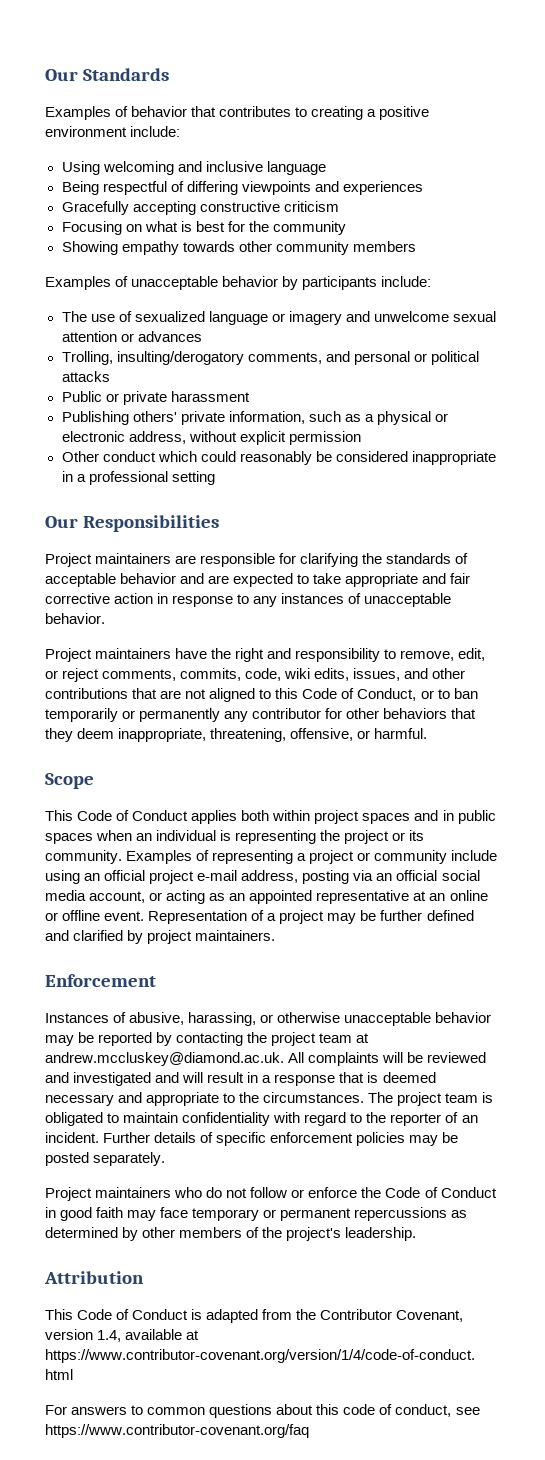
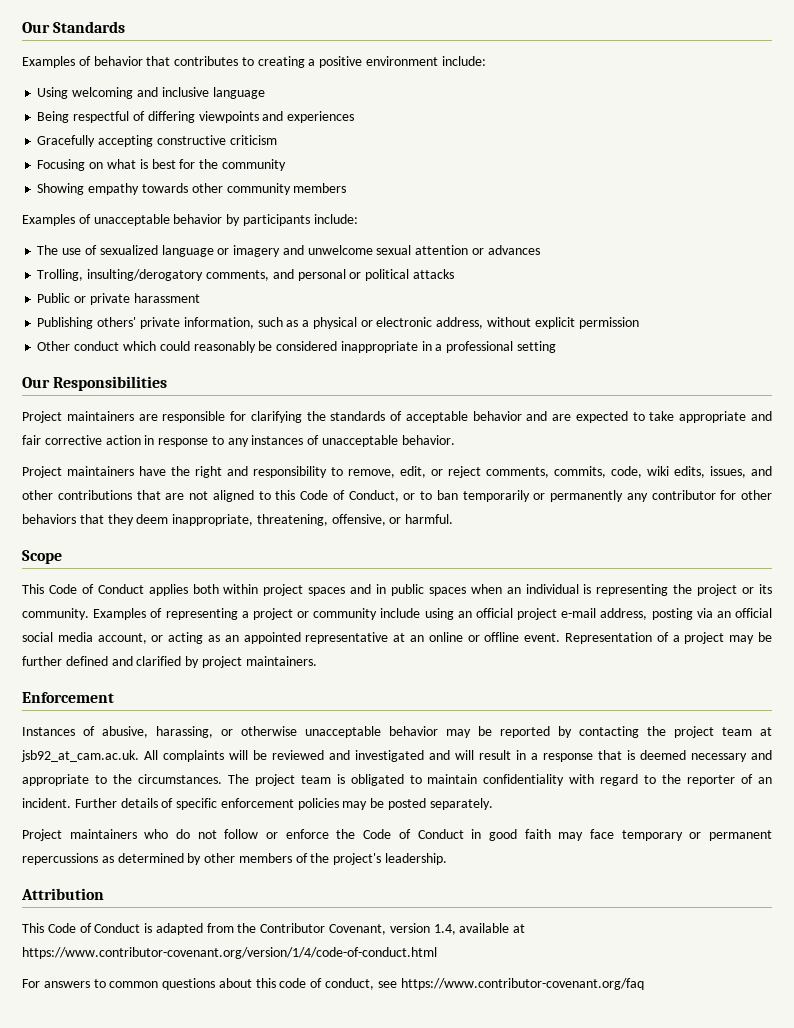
- Instances of abusive, harassing, or otherwise unacceptable behavior may be reported by contacting the project team at andrew.mccluskey@diamond.ac.uk. All complaints will be reviewed and investigated and will result in a response that is deemed necessary and appropriate to the circumstances.
+ Instances of abusive, harassing, or otherwise unacceptable behavior may be reported by contacting the project team at jsb92_at_cam.ac.uk. All complaints will be reviewed and investigated and will result in a response that is deemed necessary and appropriate to the circumstances.

